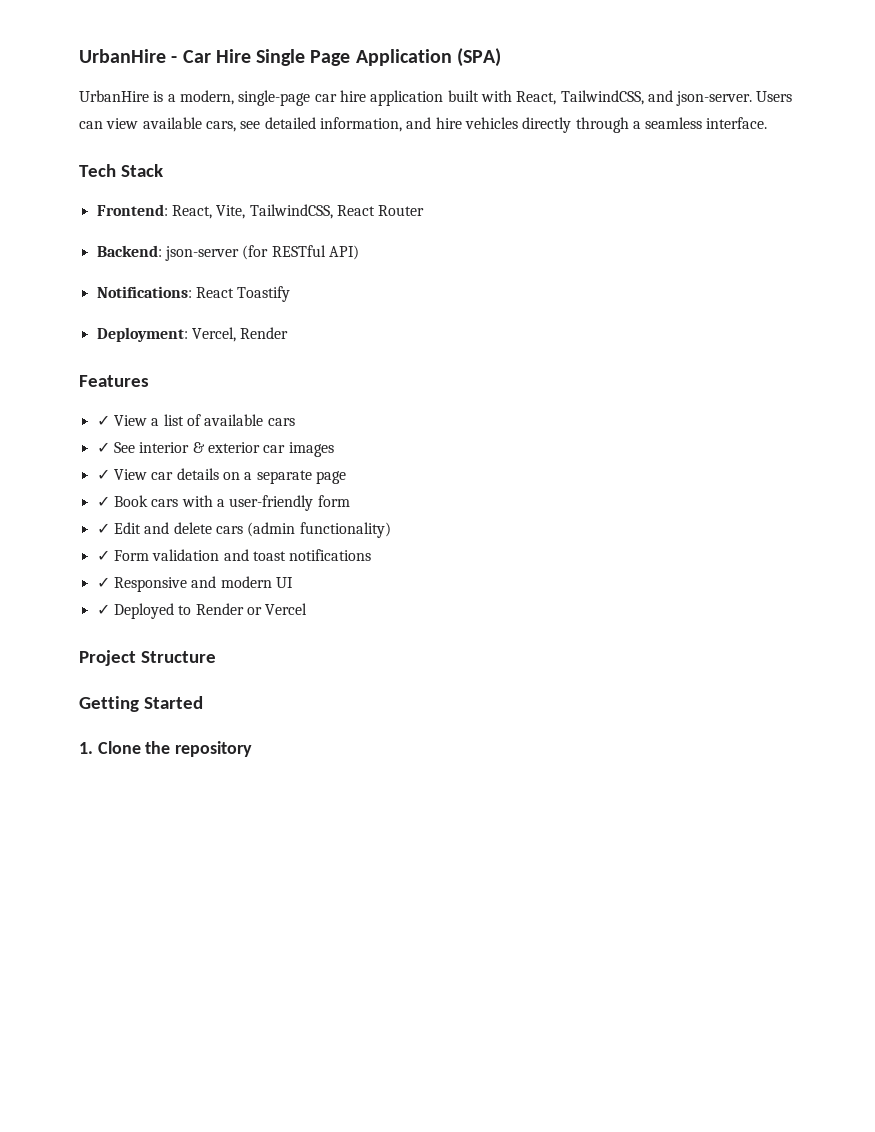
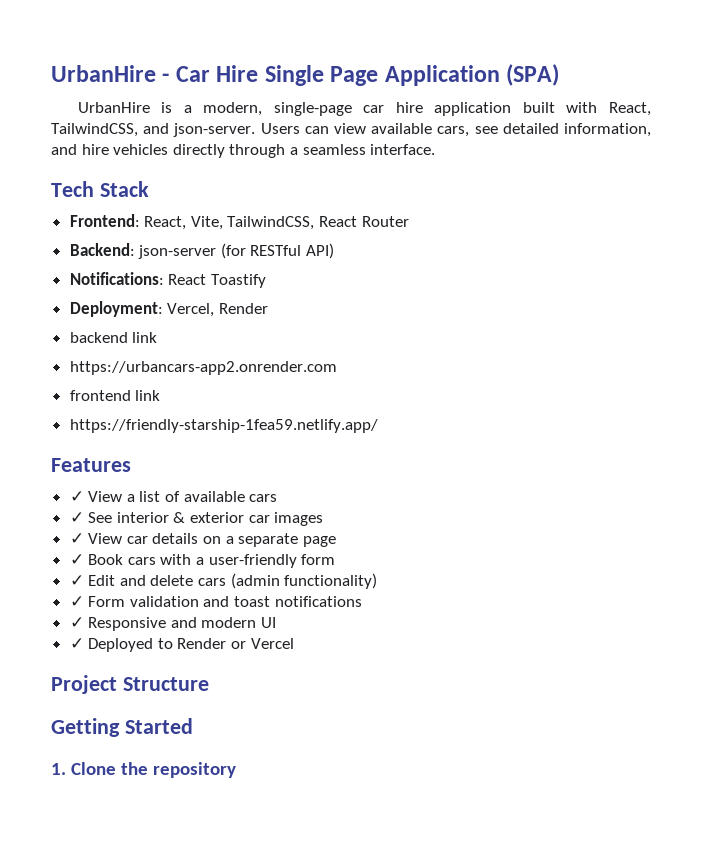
+ backend link
+ https://urbancars-app2.onrender.com
+ frontend link
+ https://friendly-starship-1fea59.netlify.app/

